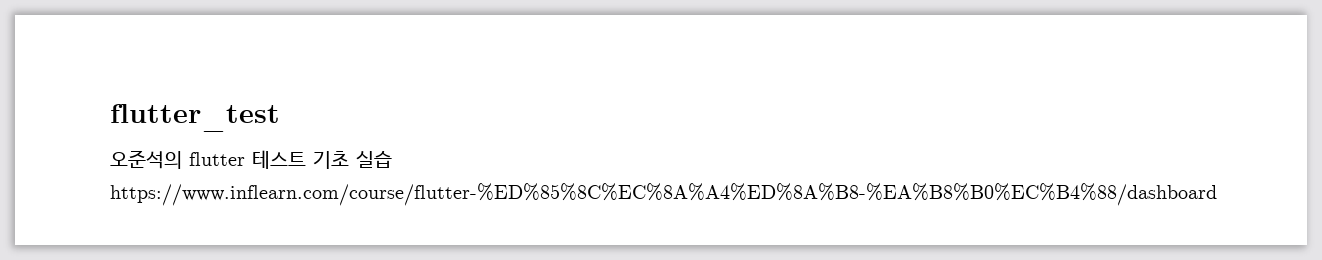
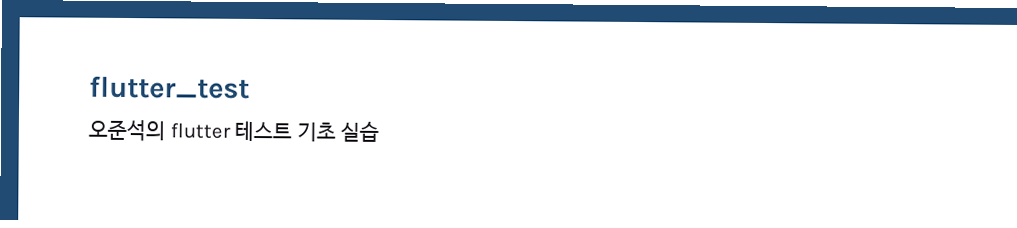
- 오준석의 flutter 테스트 기초 실습 https://www.inflearn.com/course/flutter-%ED%85%8C%EC%8A%A4%ED%8A%B8-%EA%B8%B0%EC%B4%88/dashboard
+ 오준석의 flutter 테스트 기초 실습

